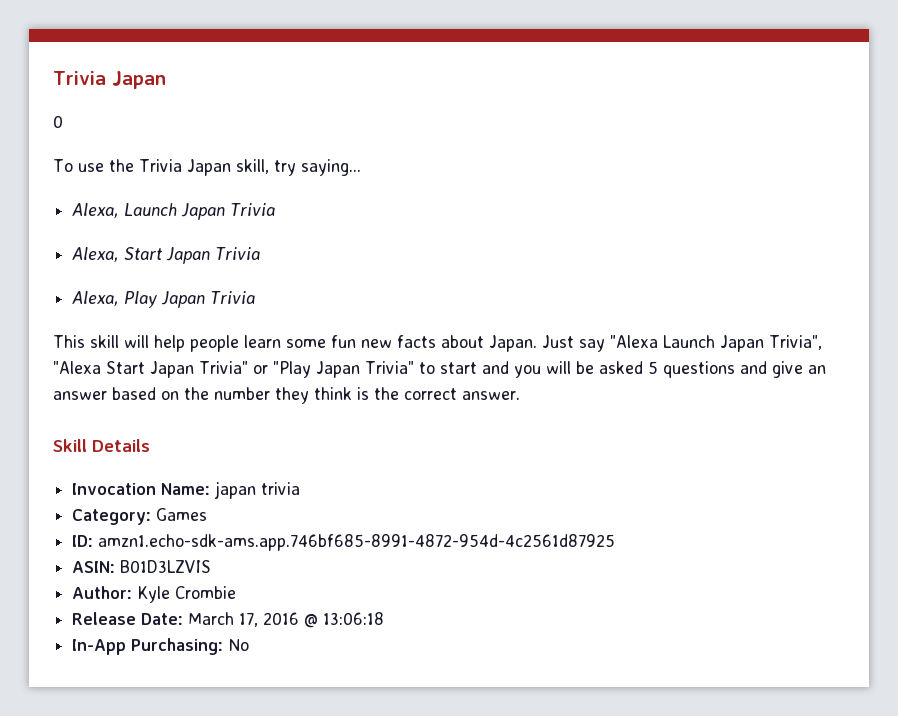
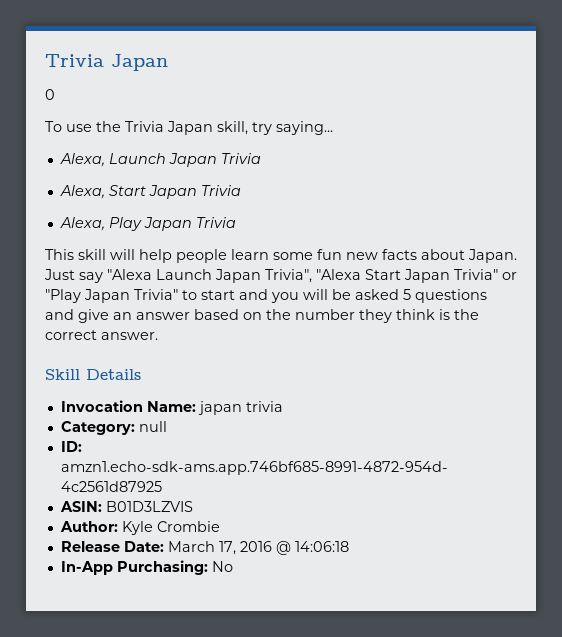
- Category: Games
+ Category: null
- Release Date: March 17, 2016 @ 13:06:18
+ Release Date: March 17, 2016 @ 14:06:18

